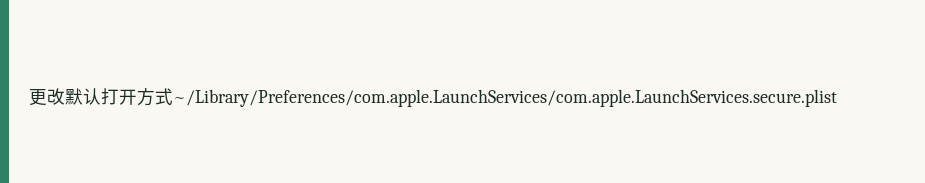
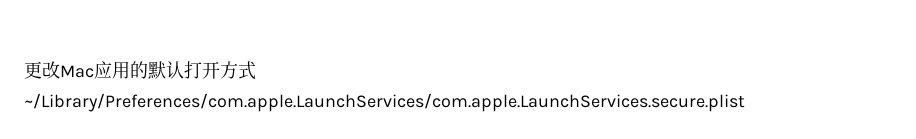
- 更改默认打开方式~/Library/Preferences/com.apple.LaunchServices/com.apple.LaunchServices.secure.plist
+ 更改Mac应用的默认打开方式~/Library/Preferences/com.apple.LaunchServices/com.apple.LaunchServices.secure.plist

